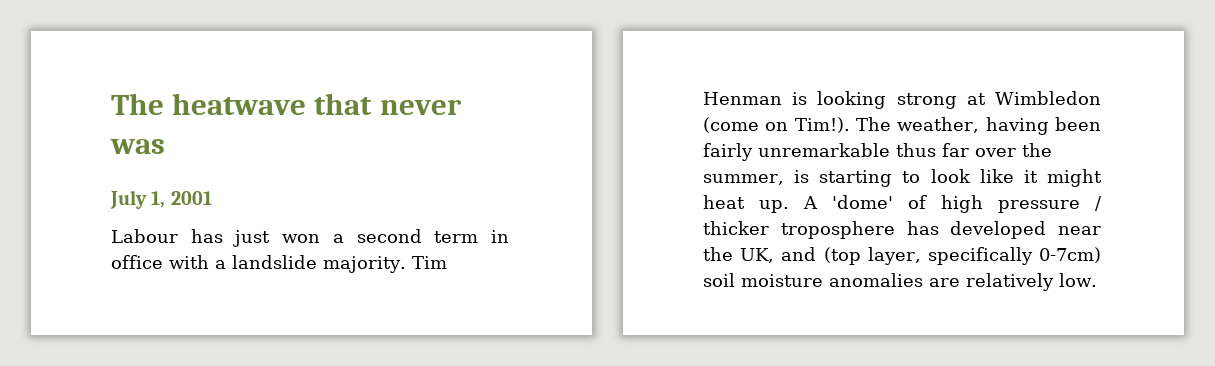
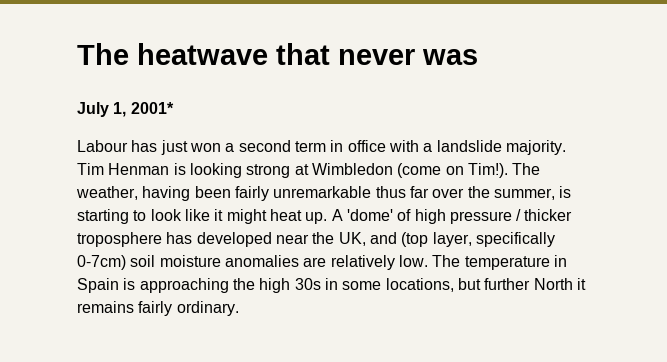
- July 1, 2001
+ July 1, 2001*
+ The temperature in Spain is approaching the high 30s in some locations, but further North it remains fairly ordinary.

